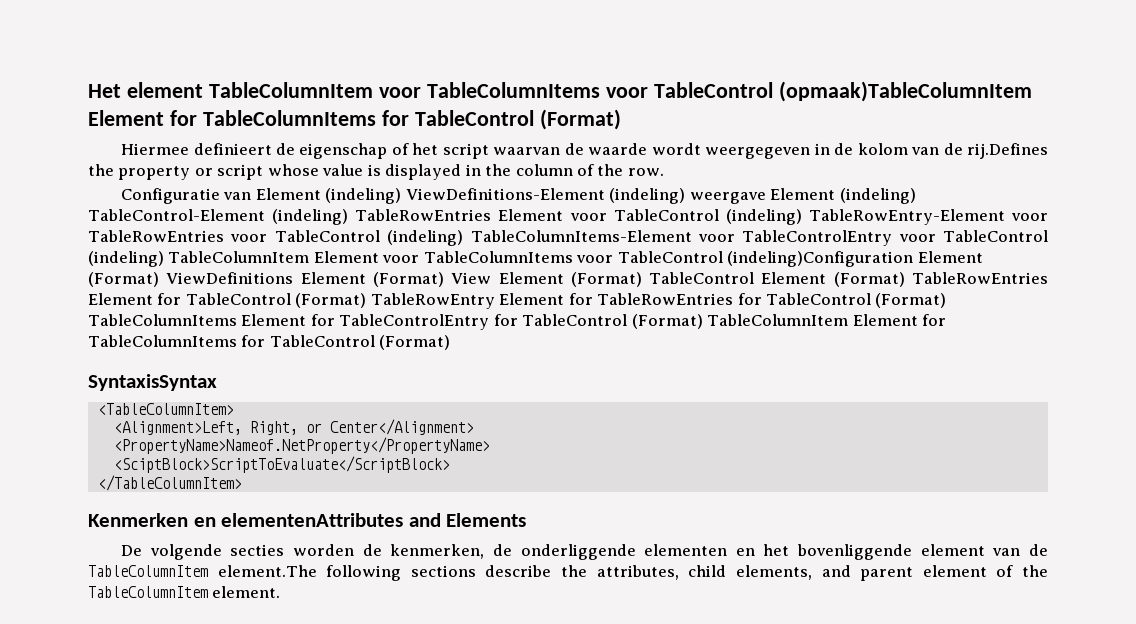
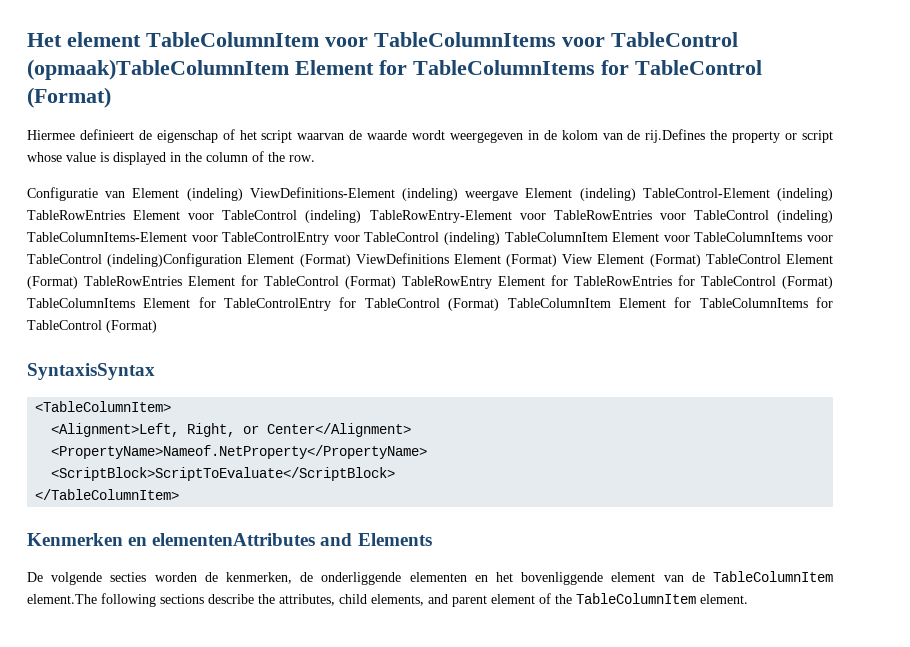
- <SciptBlock>ScriptToEvaluate</ScriptBlock>
+ <ScriptBlock>ScriptToEvaluate</ScriptBlock>

